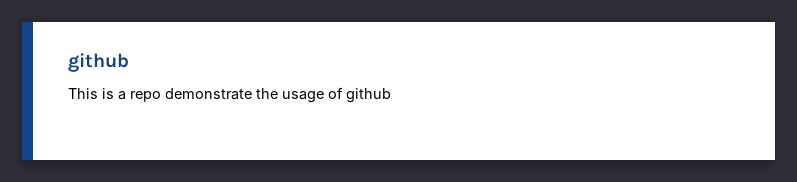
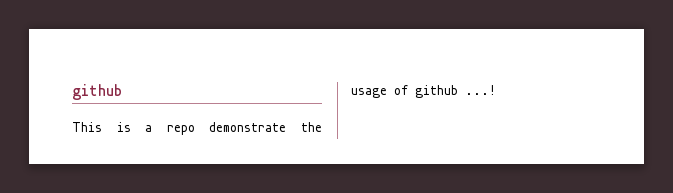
- This is a repo demonstrate the usage of github
+ This is a repo demonstrate the usage of github ...!

